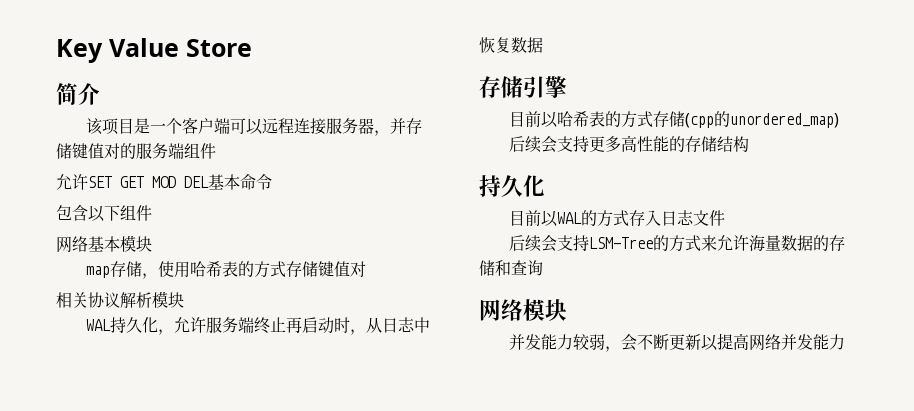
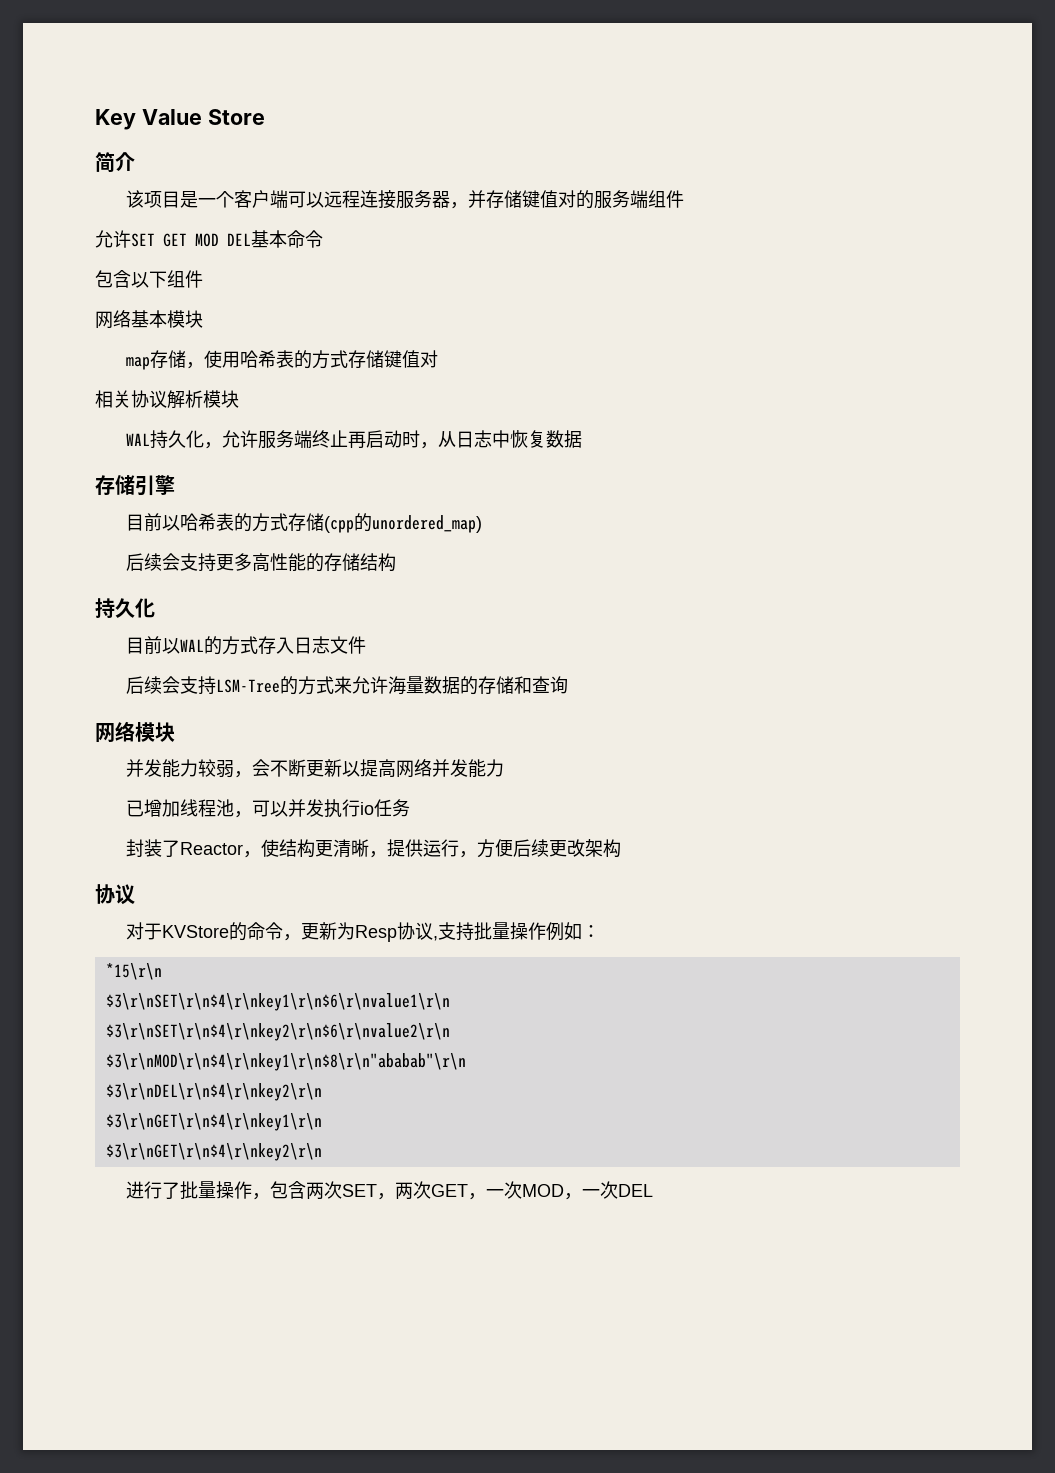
+ 已增加线程池，可以并发执行io任务
+ 封装了Reactor，使结构更清晰，提供运行，方便后续更改架构
+ 协议
+ 对于KVStore的命令，更新为Resp协议,支持批量操作例如：
+ *15\r\n
+ $3\r\nSET\r\n$4\r\nkey1\r\n$6\r\nvalue1\r\n
+ $3\r\nSET\r\n$4\r\nkey2\r\n$6\r\nvalue2\r\n
+ $3\r\nMOD\r\n$4\r\nkey1\r\n$8\r\n"ababab"\r\n
+ $3\r\nDEL\r\n$4\r\nkey2\r\n
+ $3\r\nGET\r\n$4\r\nkey1\r\n
+ $3\r\nGET\r\n$4\r\nkey2\r\n
+ 进行了批量操作，包含两次SET，两次GET，一次MOD，一次DEL

